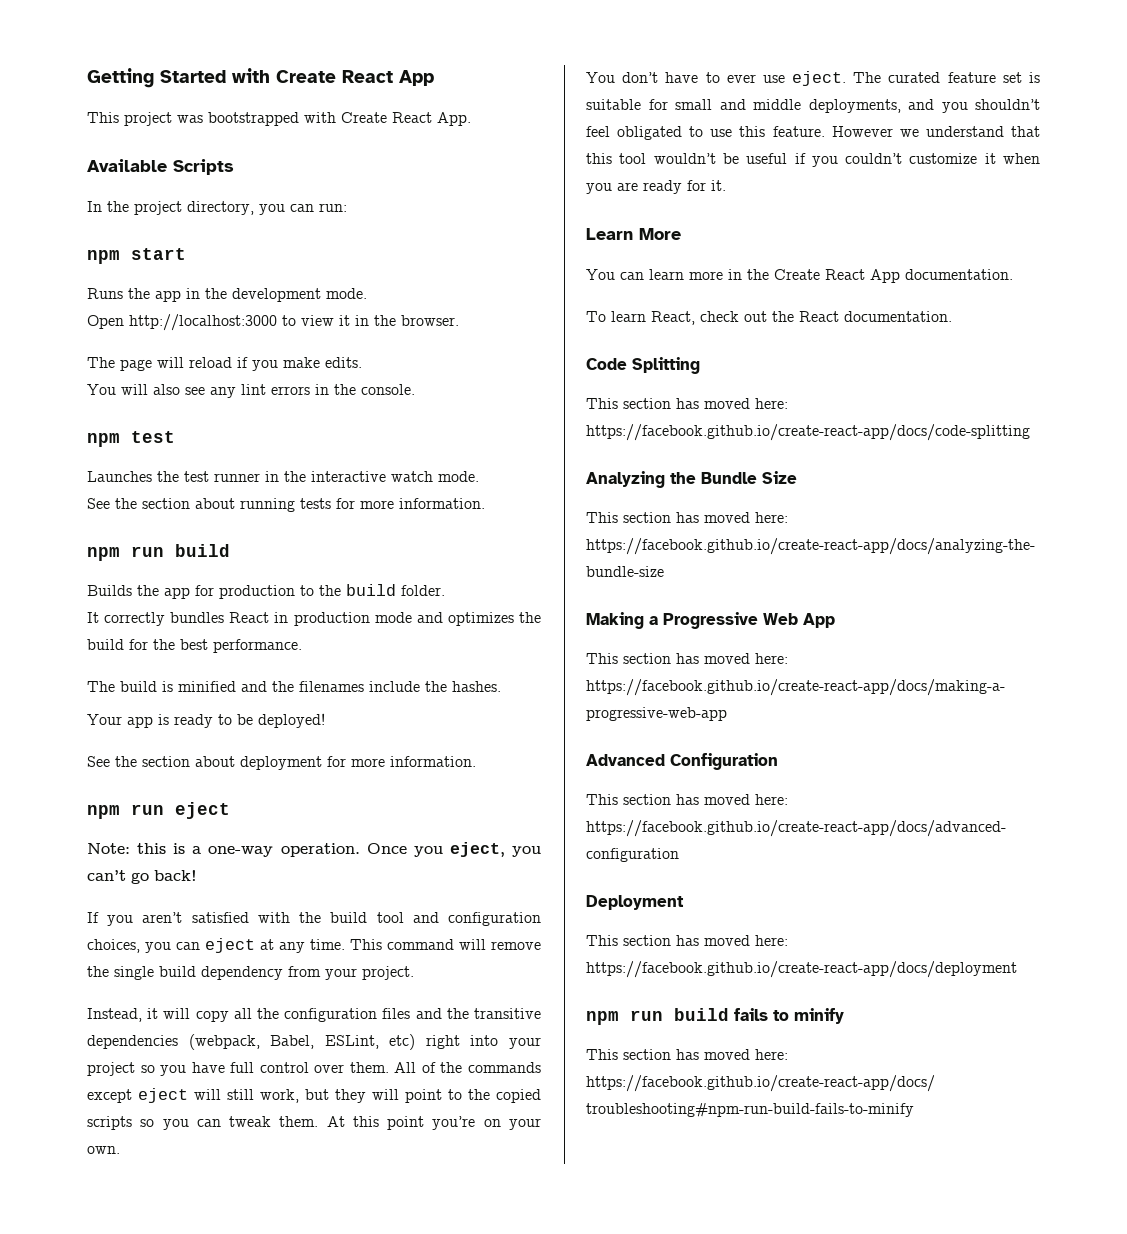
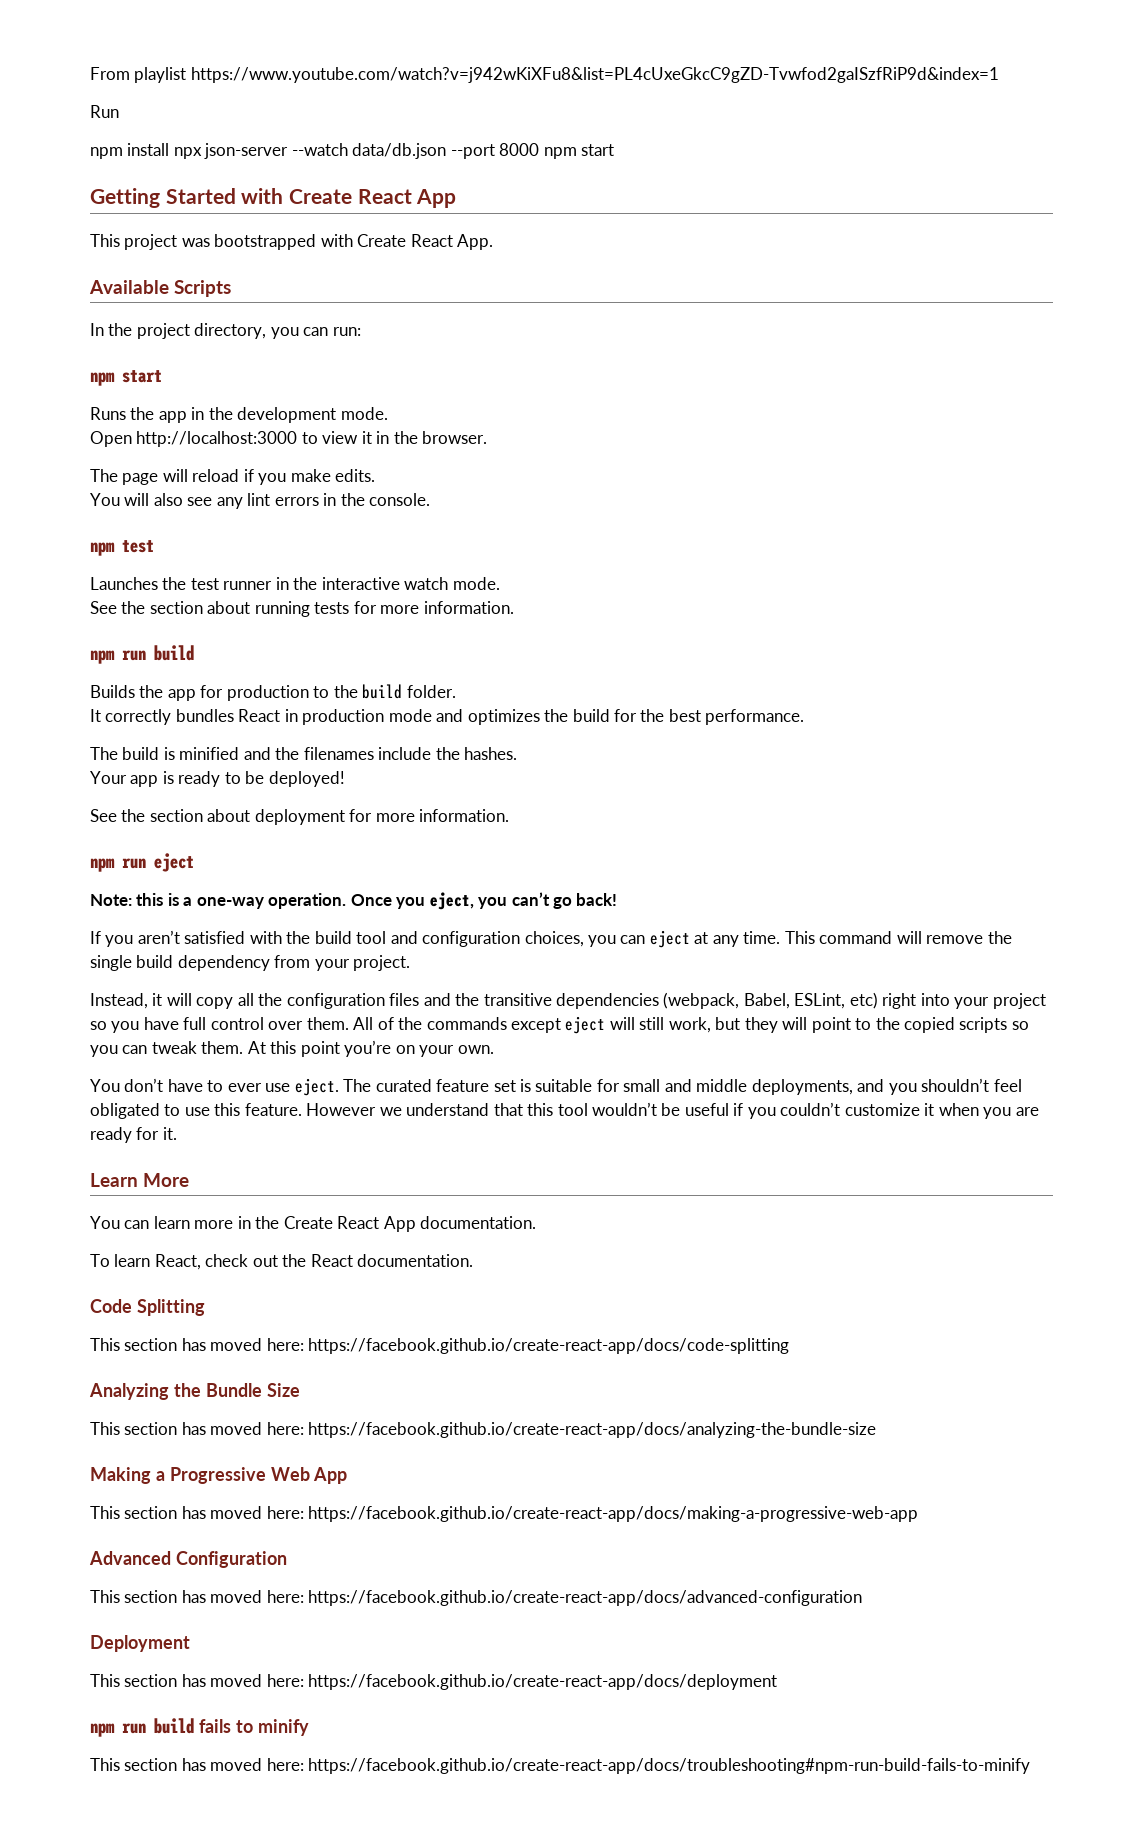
+ From playlist https://www.youtube.com/watch?v=j942wKiXFu8&list=PL4cUxeGkcC9gZD-Tvwfod2gaISzfRiP9d&index=1
+ Run
+ npm install npx json-server --watch data/db.json --port 8000 npm start

